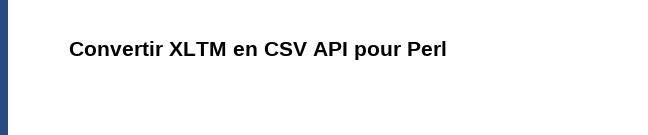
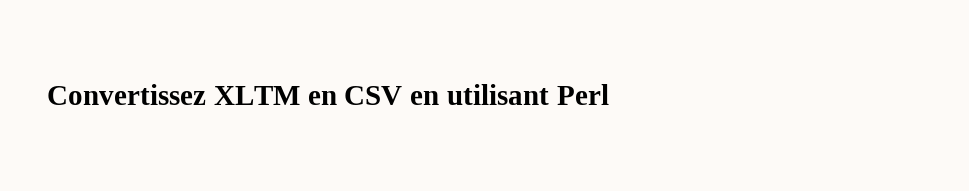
- Convertir XLTM en CSV API pour Perl
+ Convertissez XLTM en CSV en utilisant Perl

